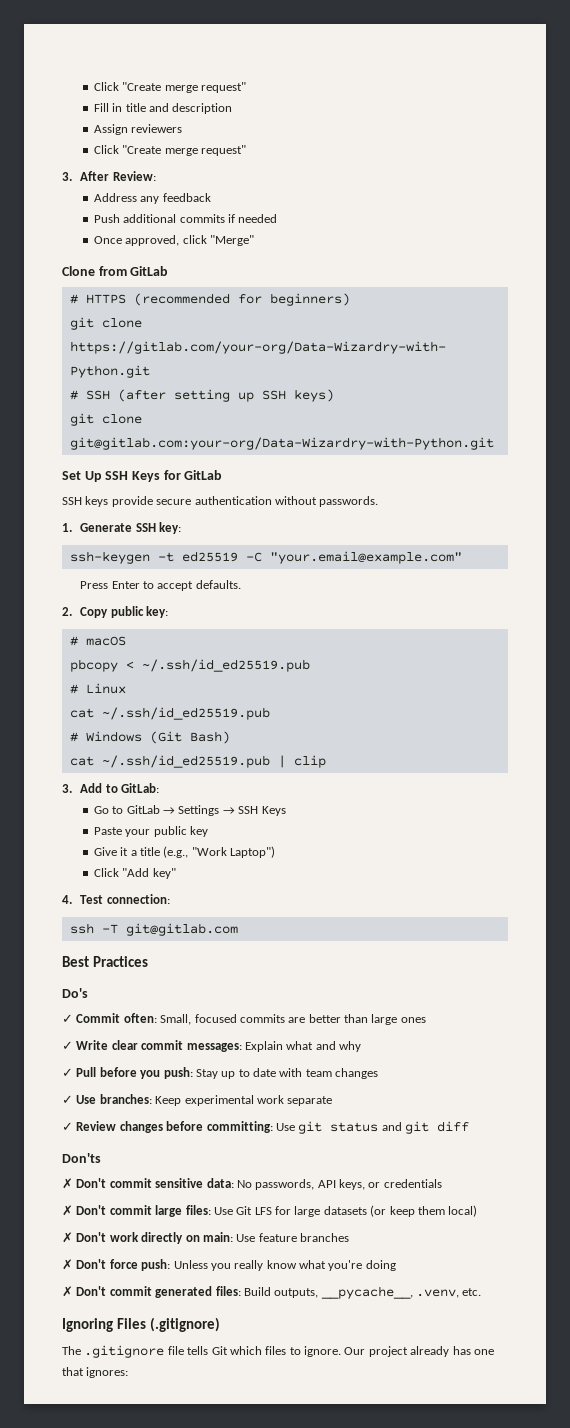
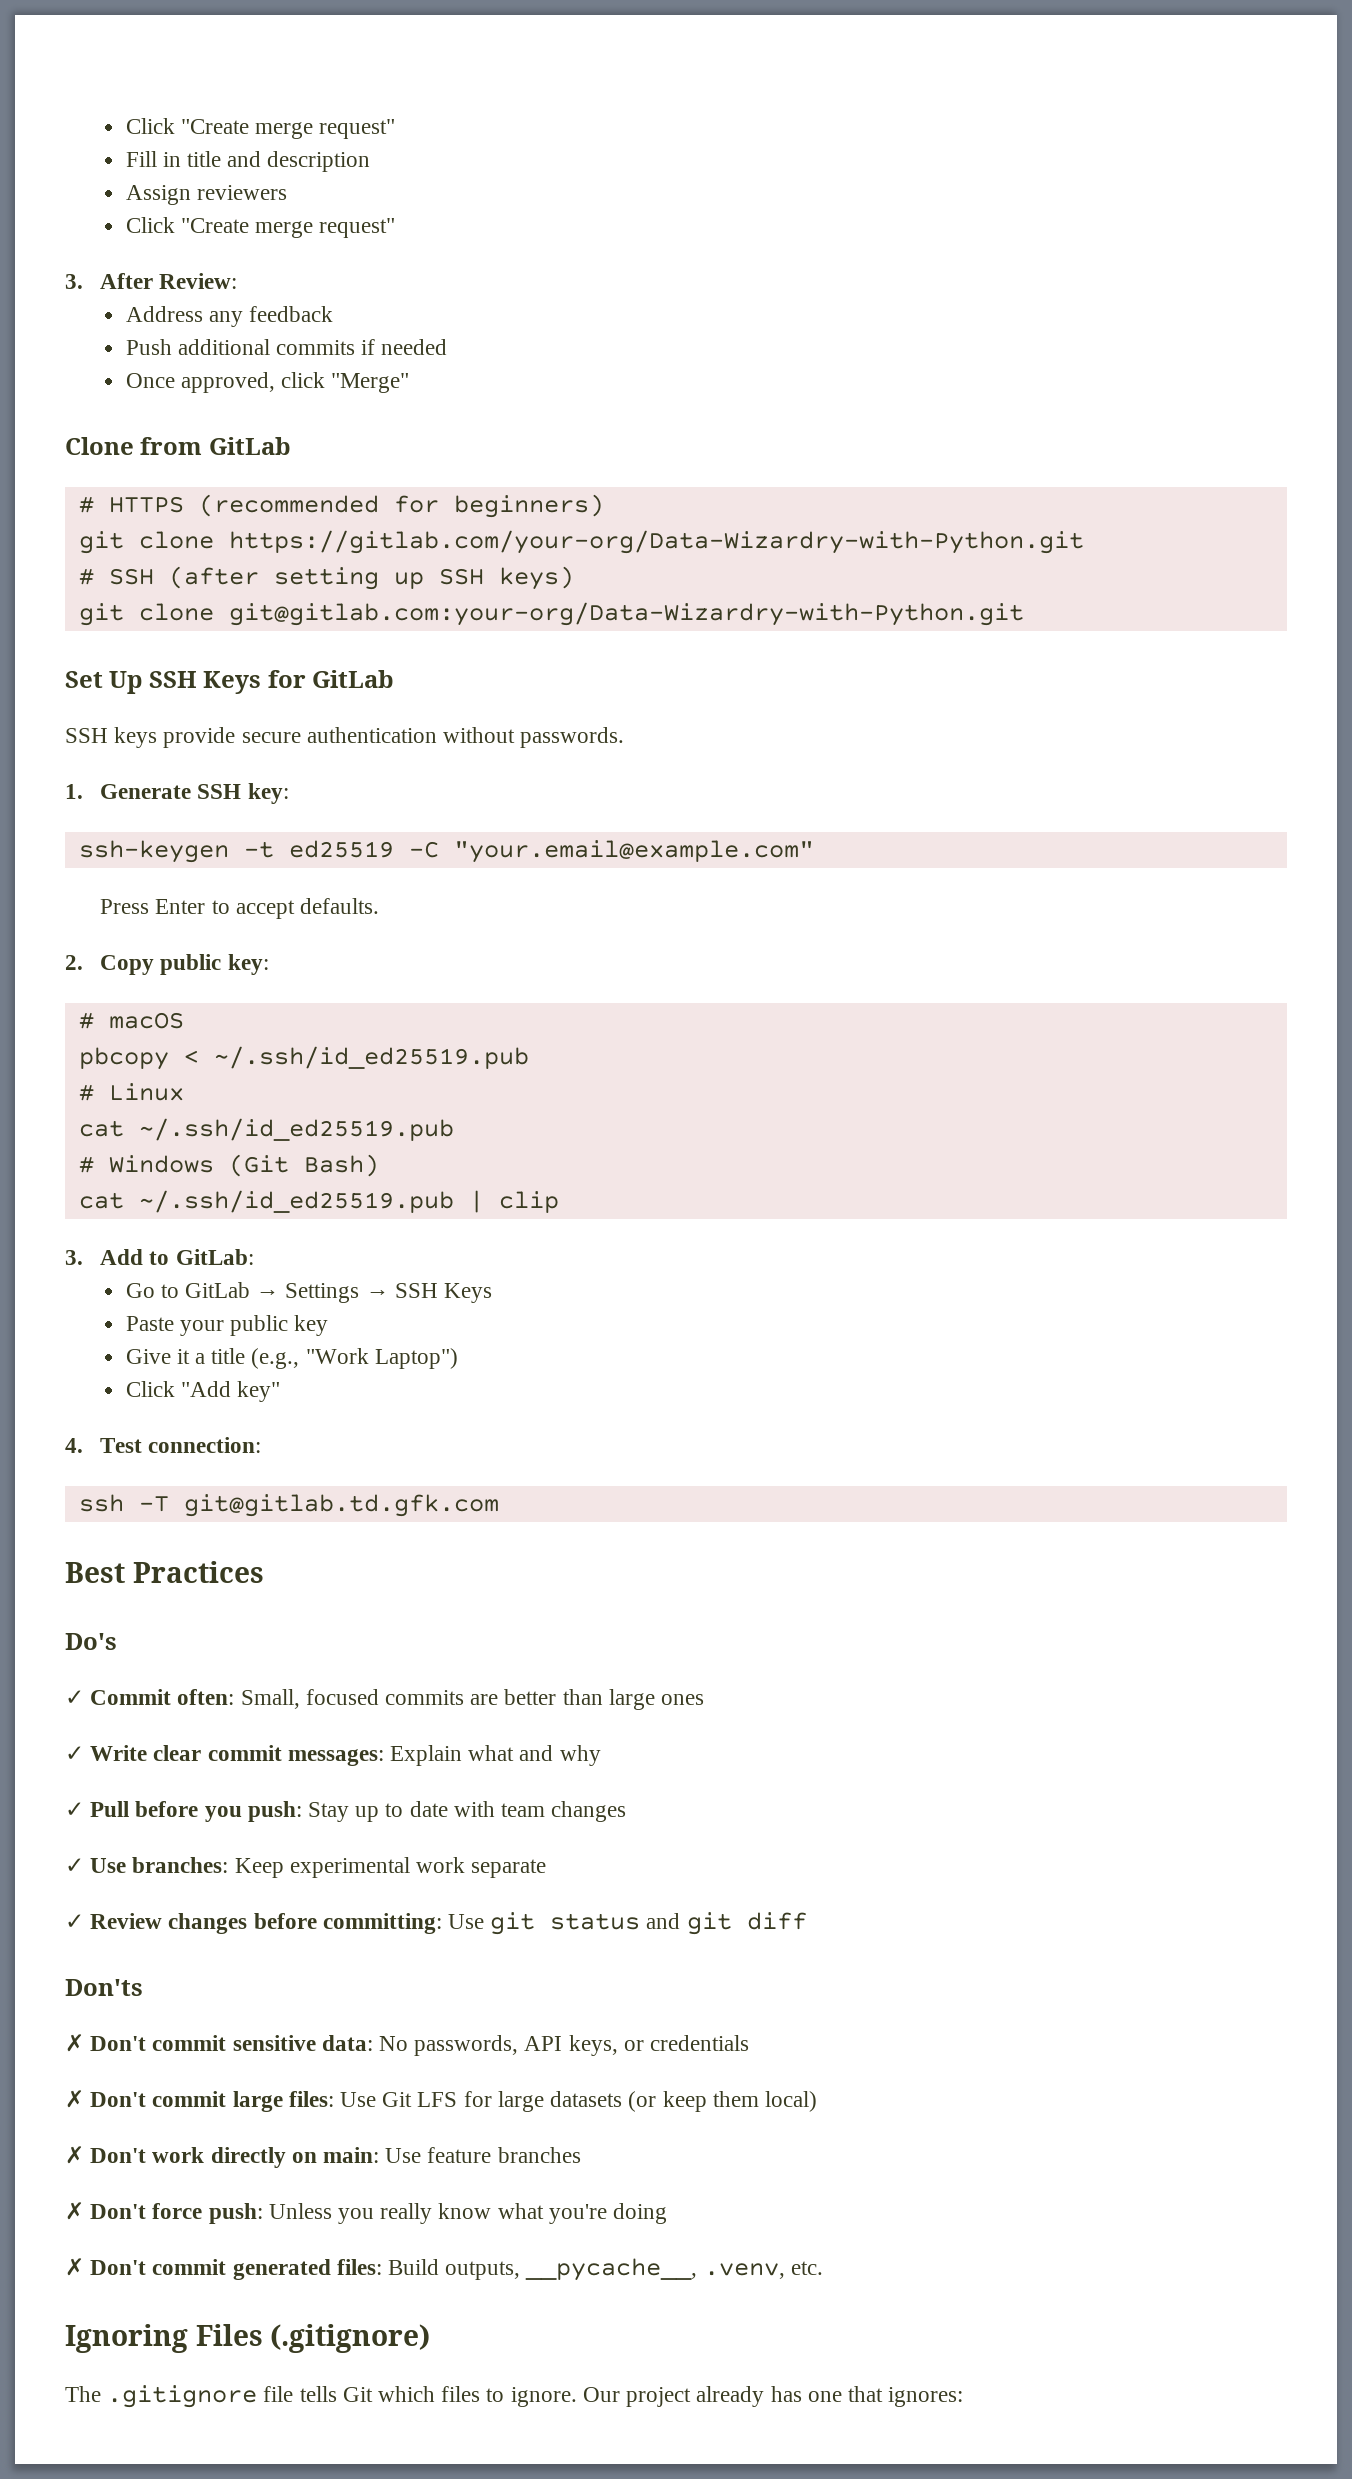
- ssh -T git@gitlab.com
+ ssh -T git@gitlab.td.gfk.com

